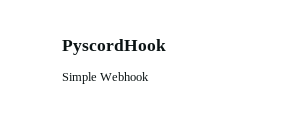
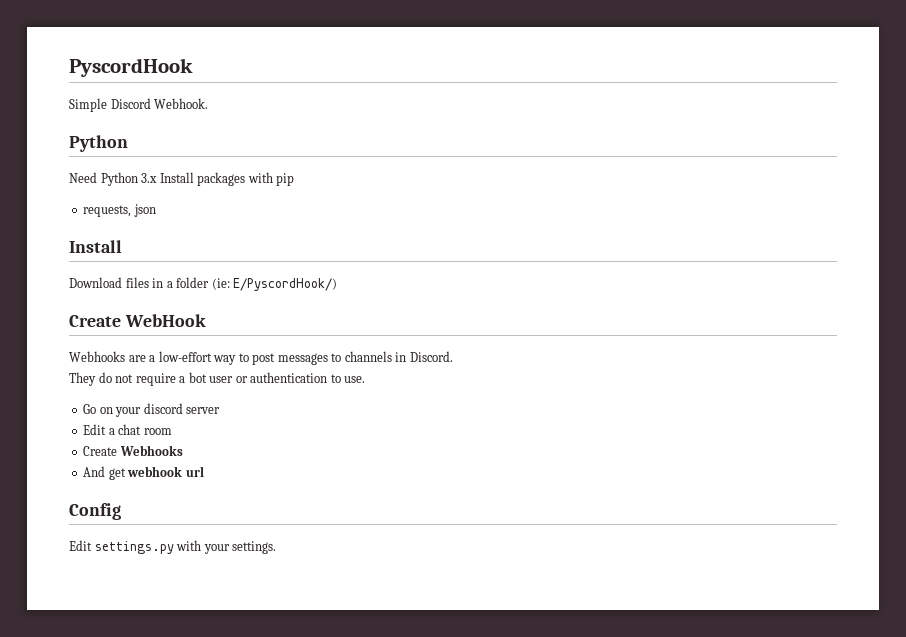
- Simple Webhook
+ Simple Discord Webhook.
+ Python
+ Need Python 3.x Install packages with pip
+ requests, json
+ Install
+ Download files in a folder (ie: E/PyscordHook/)
+ Create WebHook
+ Webhooks are a low-effort way to post messages to channels in Discord.
+ They do not require a bot user or authentication to use.
+ Go on your discord server
+ Edit a chat room
+ Create Webhooks
+ And get webhook url
+ Config
+ Edit settings.py with your settings.

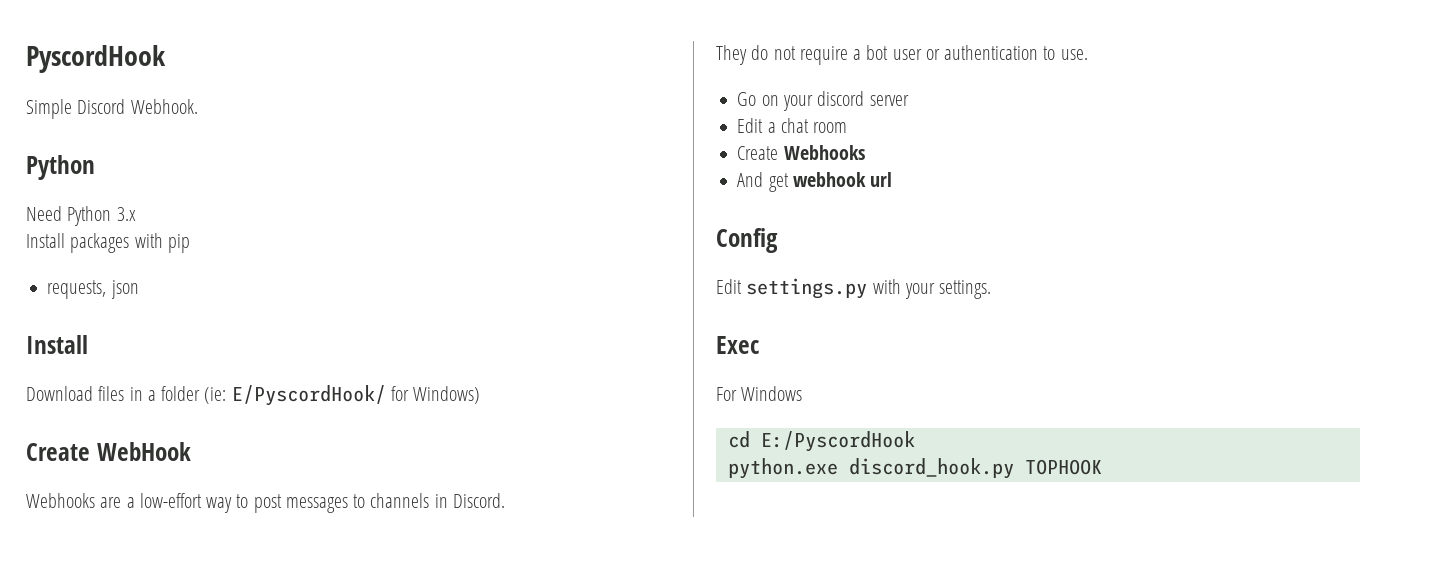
- Need Python 3.x Install packages with pip
+ Need Python 3.x
+ Install packages with pip
- Download files in a folder (ie: E/PyscordHook/)
+ Download files in a folder (ie: E/PyscordHook/ for Windows)
+ Exec
+ For Windows
+ cd E:/PyscordHook
+ python.exe discord_hook.py TOPHOOK

